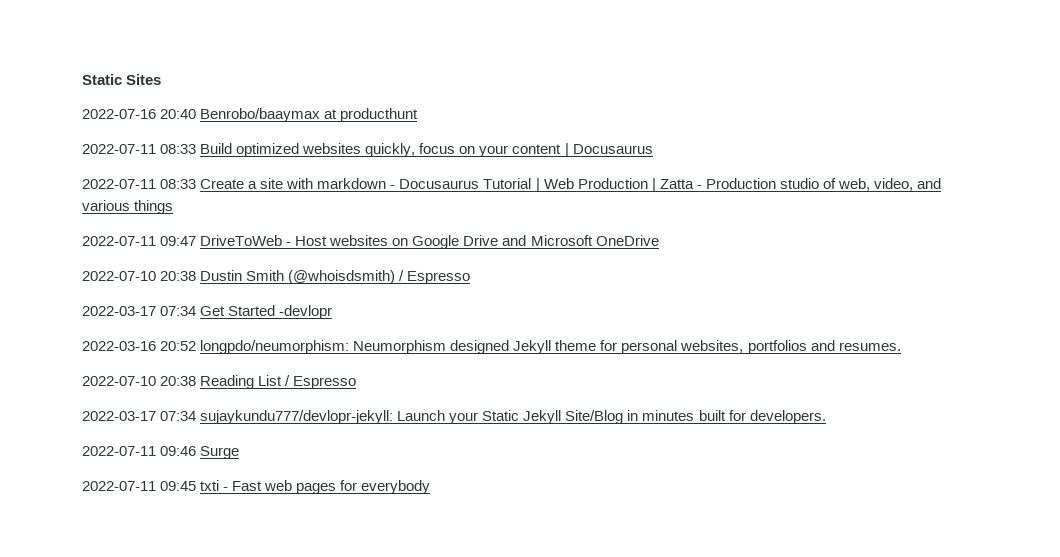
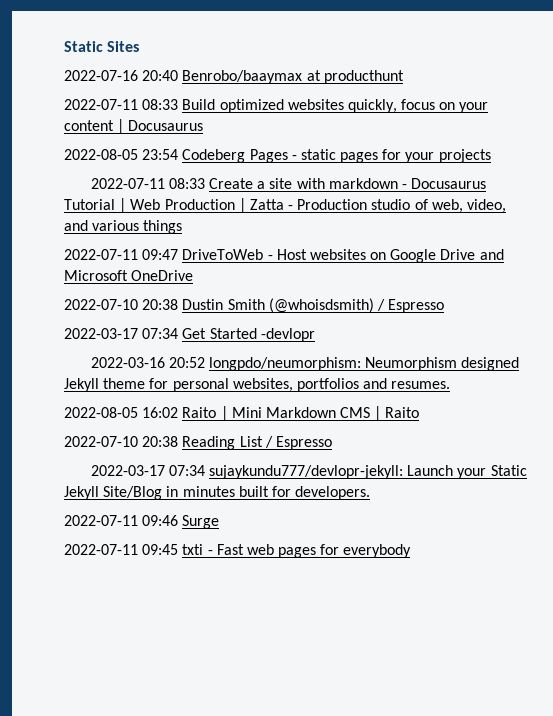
+ 2022-08-05 23:54 Codeberg Pages - static pages for your projects
+ 2022-08-05 16:02 Raito | Mini Markdown CMS | Raito

